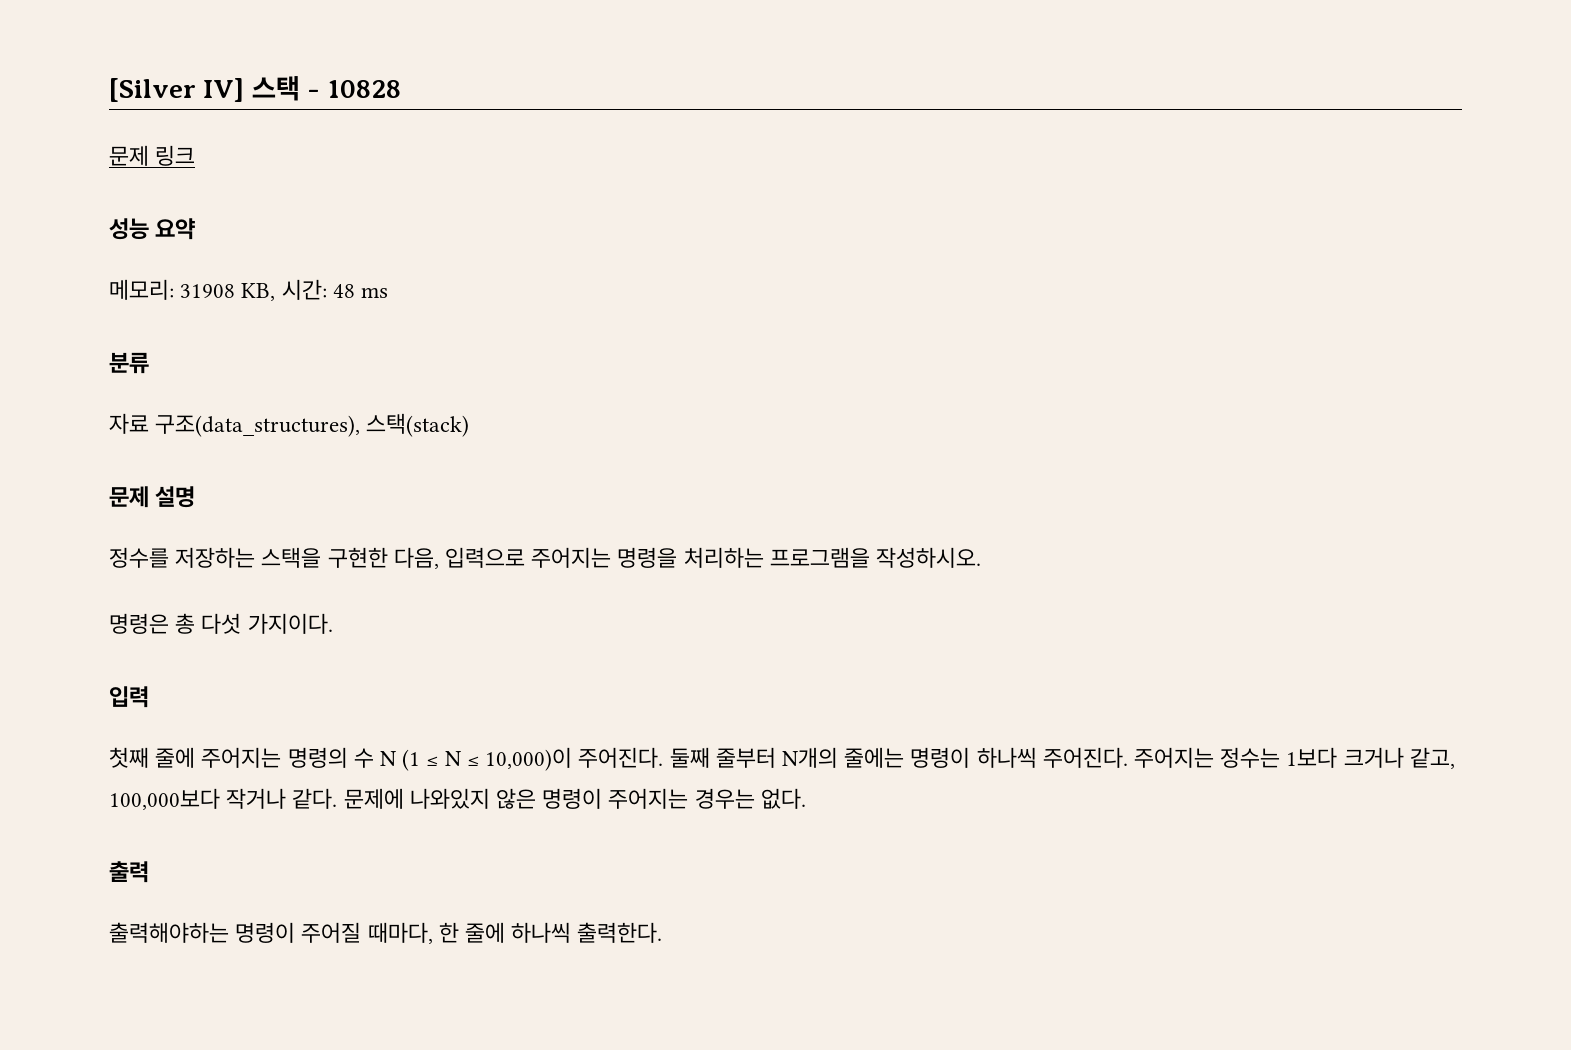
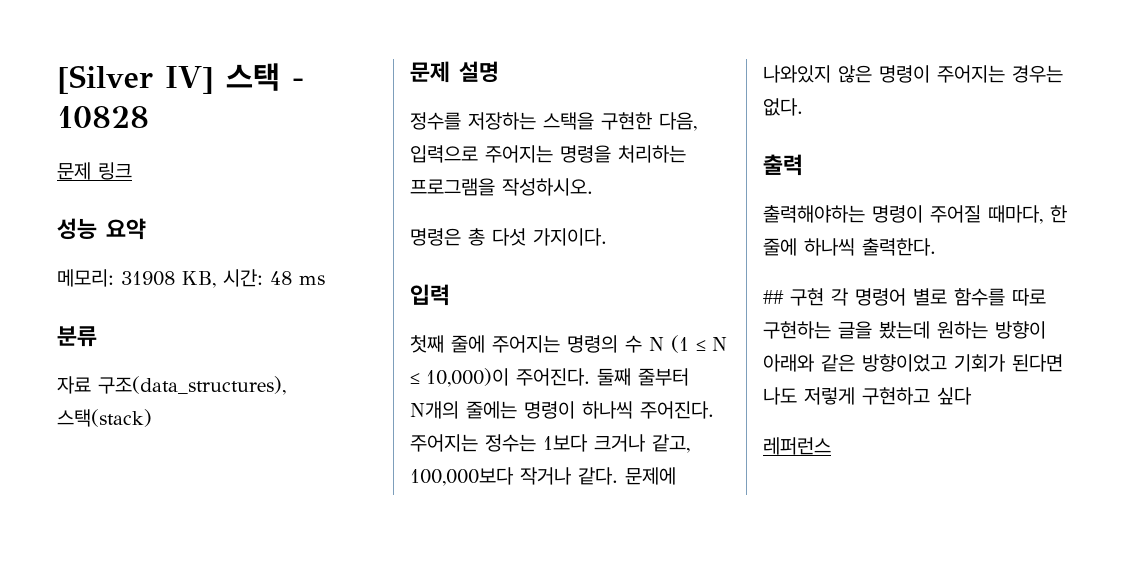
+ ## 구현 각 명령어 별로 함수를 따로 구현하는 글을 봤는데 원하는 방향이 아래와 같은 방향이었고 기회가 된다면 나도 저렇게 구현하고 싶다
+ 레퍼런스

